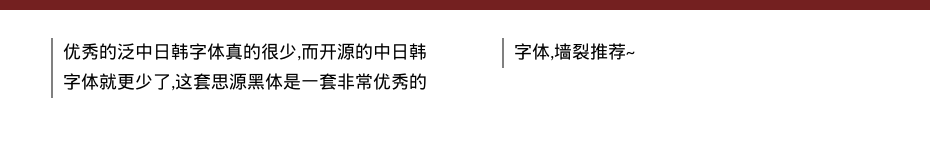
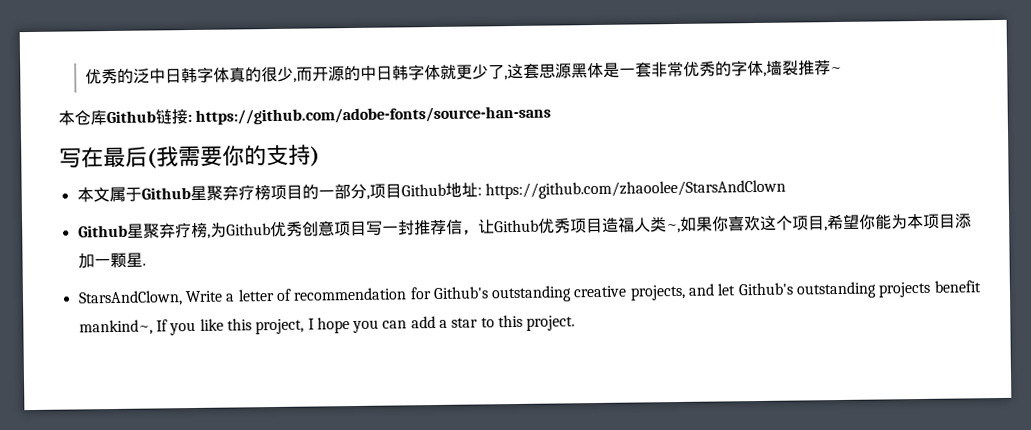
+ 本仓库Github链接: https://github.com/adobe-fonts/source-han-sans
+ 写在最后(我需要你的支持)
+ 本文属于Github星聚弃疗榜项目的一部分,项目Github地址: https://github.com/zhaoolee/StarsAndClown
+ Github星聚弃疗榜,为Github优秀创意项目写一封推荐信，让Github优秀项目造福人类~,如果你喜欢这个项目,希望你能为本项目添加一颗星.
+ StarsAndClown, Write a letter of recommendation for Github's outstanding creative projects, and let Github's outstanding projects benefit mankind~, If you like this project, I hope you can add a star to this project.

